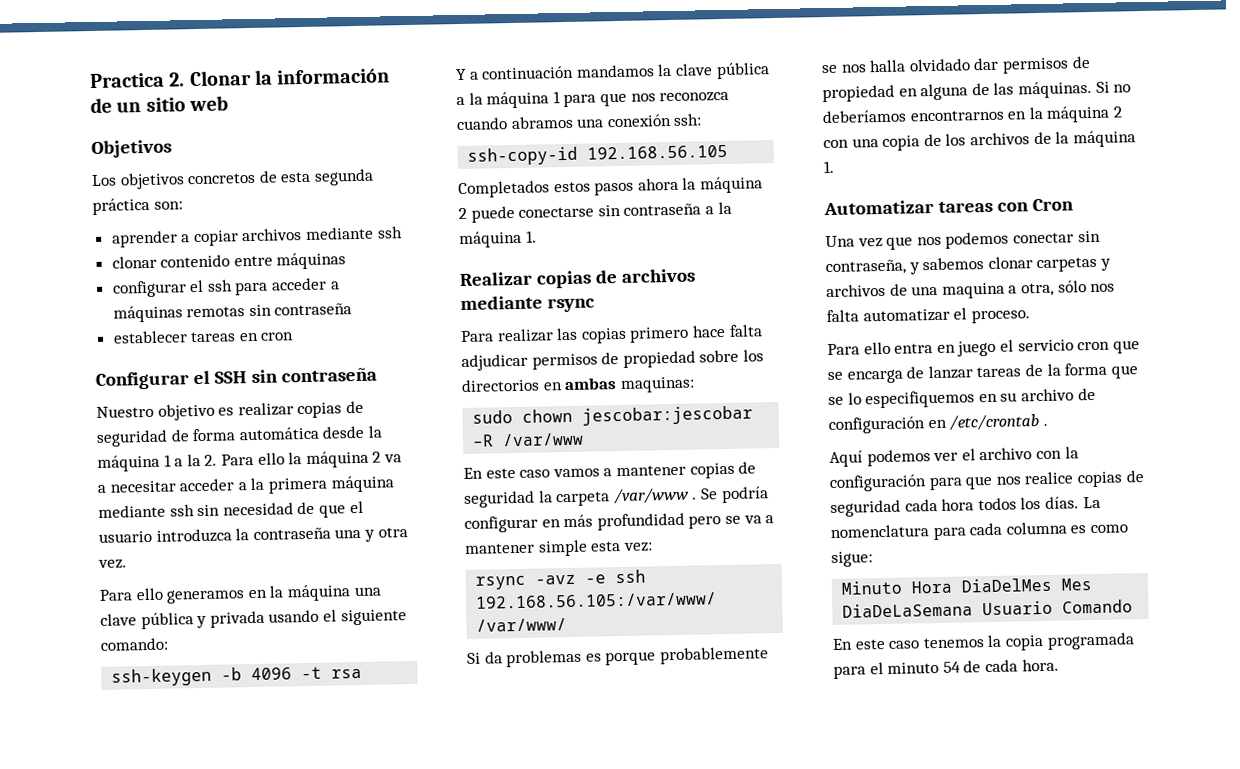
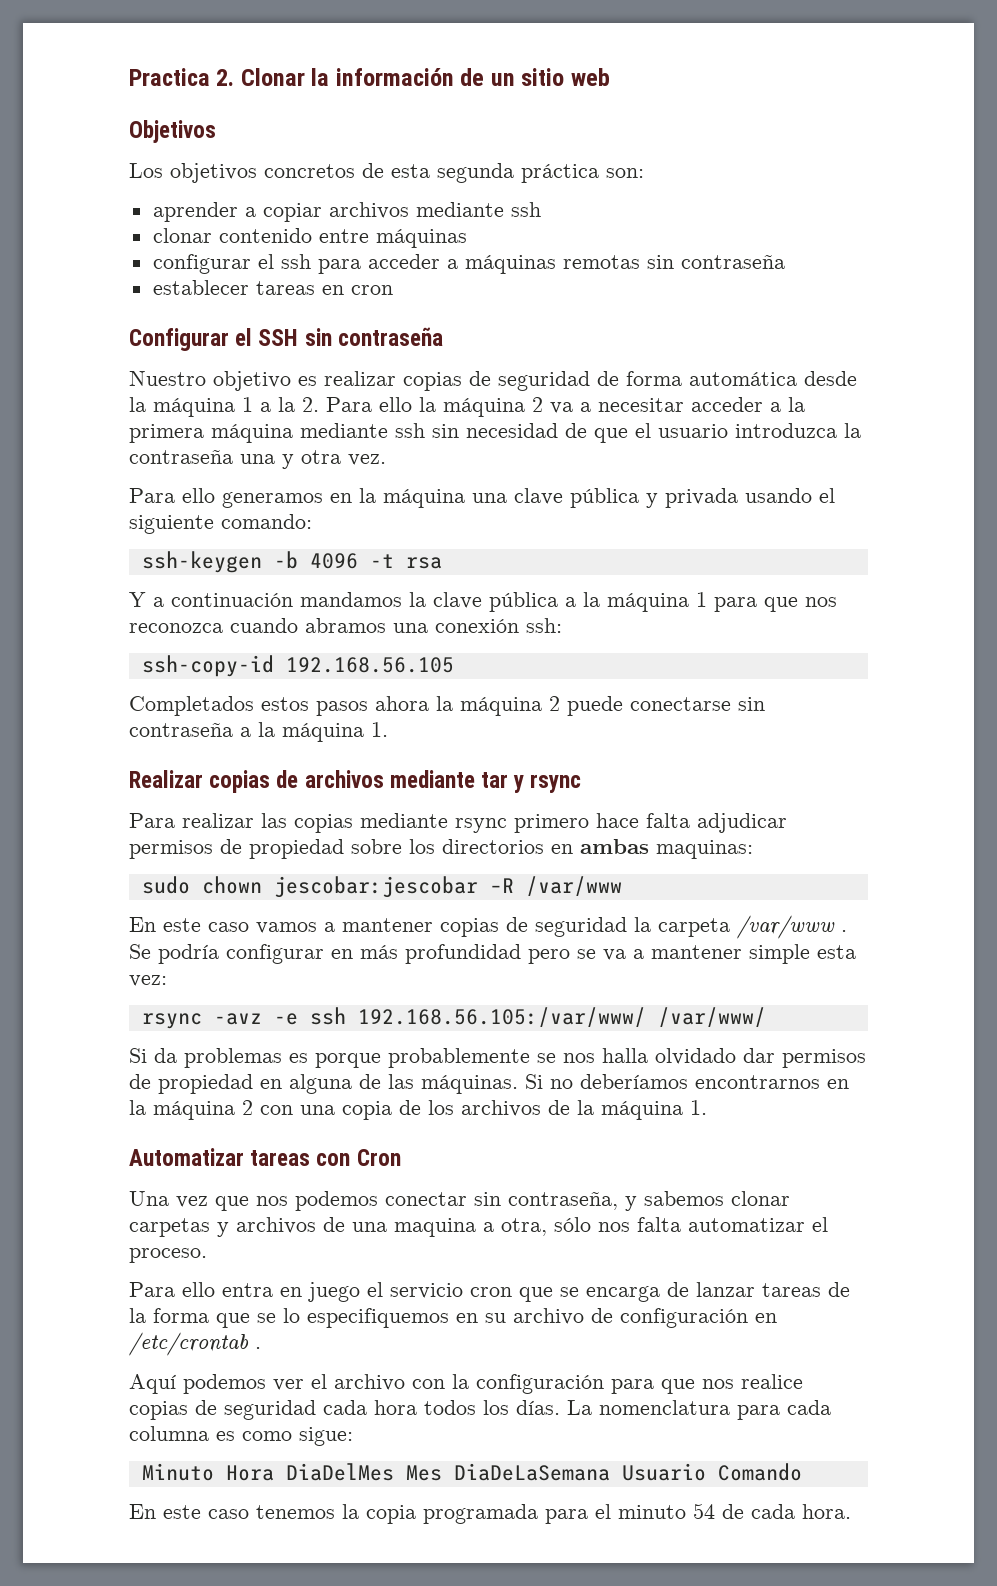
- Realizar copias de archivos mediante rsync
+ Realizar copias de archivos mediante tar y rsync
- Para realizar las copias primero hace falta adjudicar permisos de propiedad sobre los directorios en ambas maquinas:
+ Para realizar las copias mediante rsync primero hace falta adjudicar permisos de propiedad sobre los directorios en ambas maquinas:

